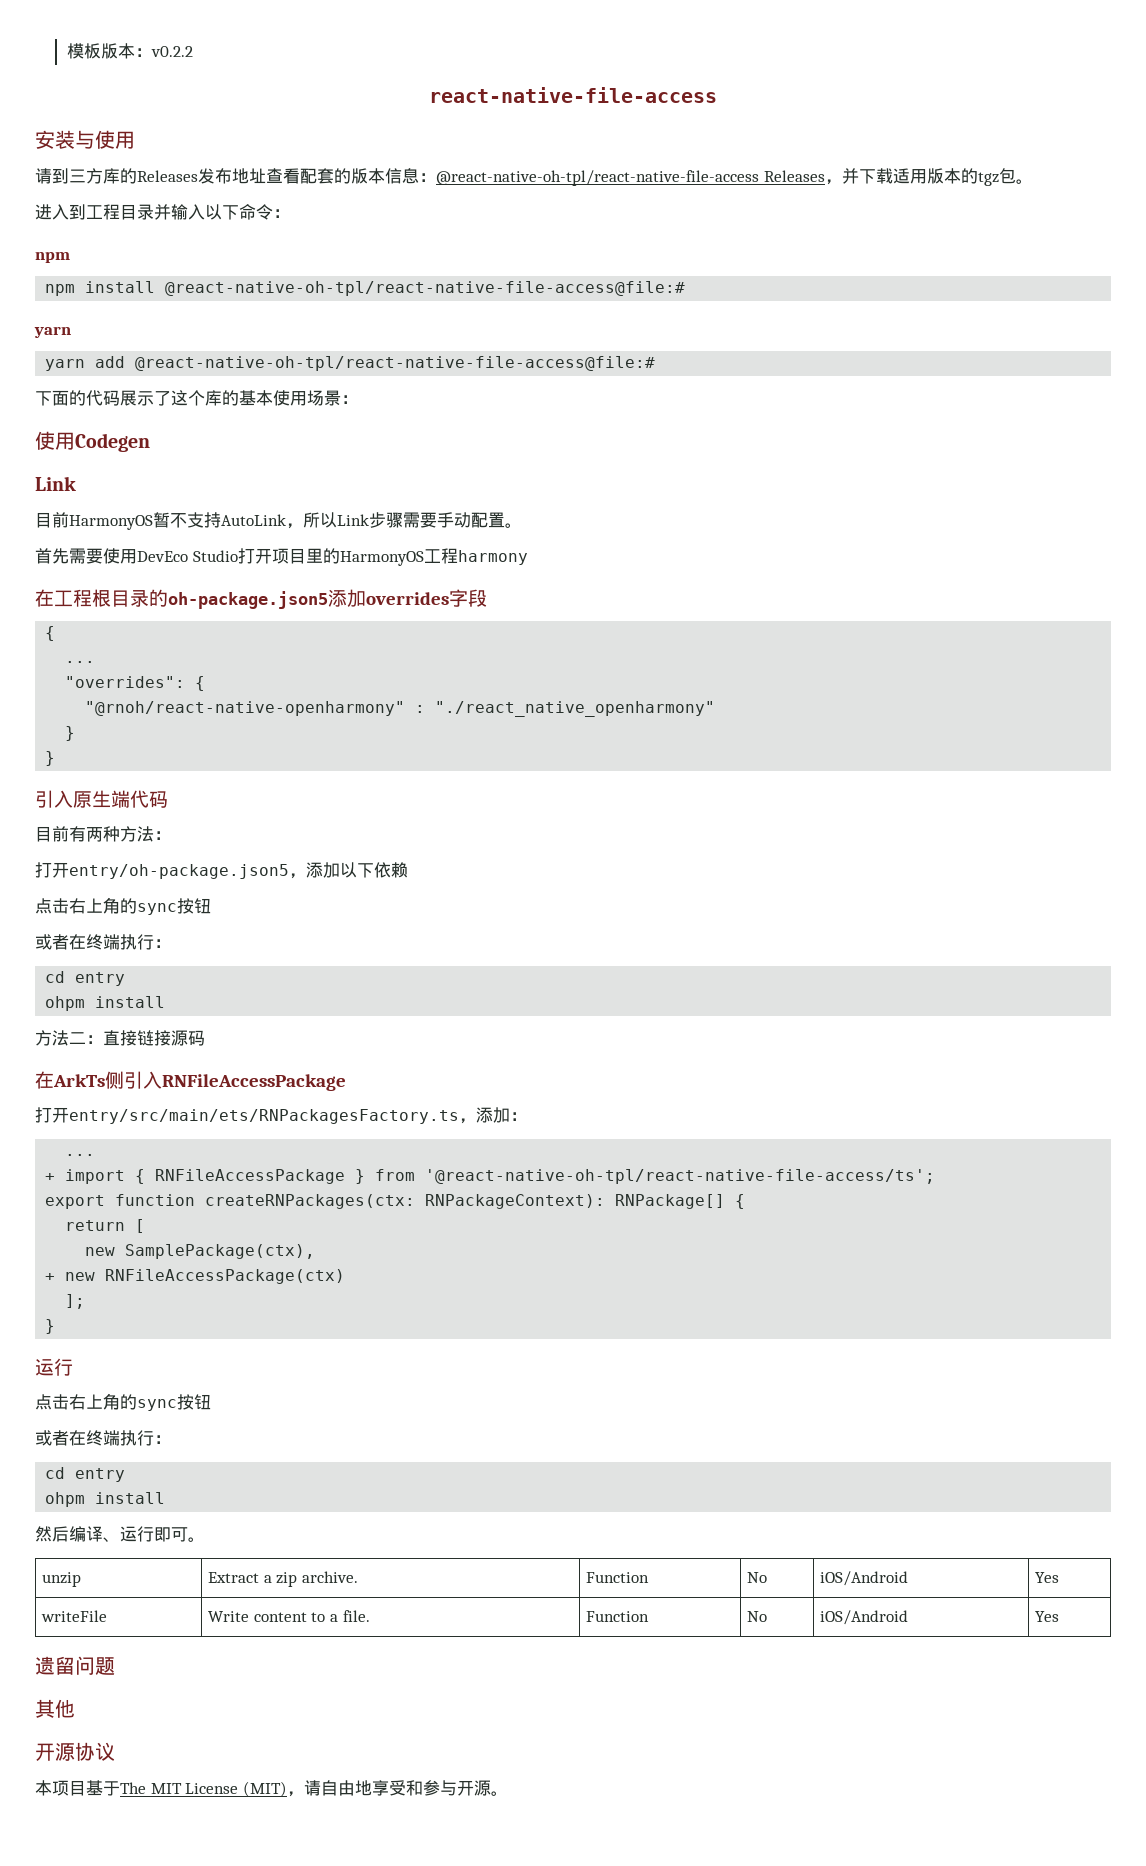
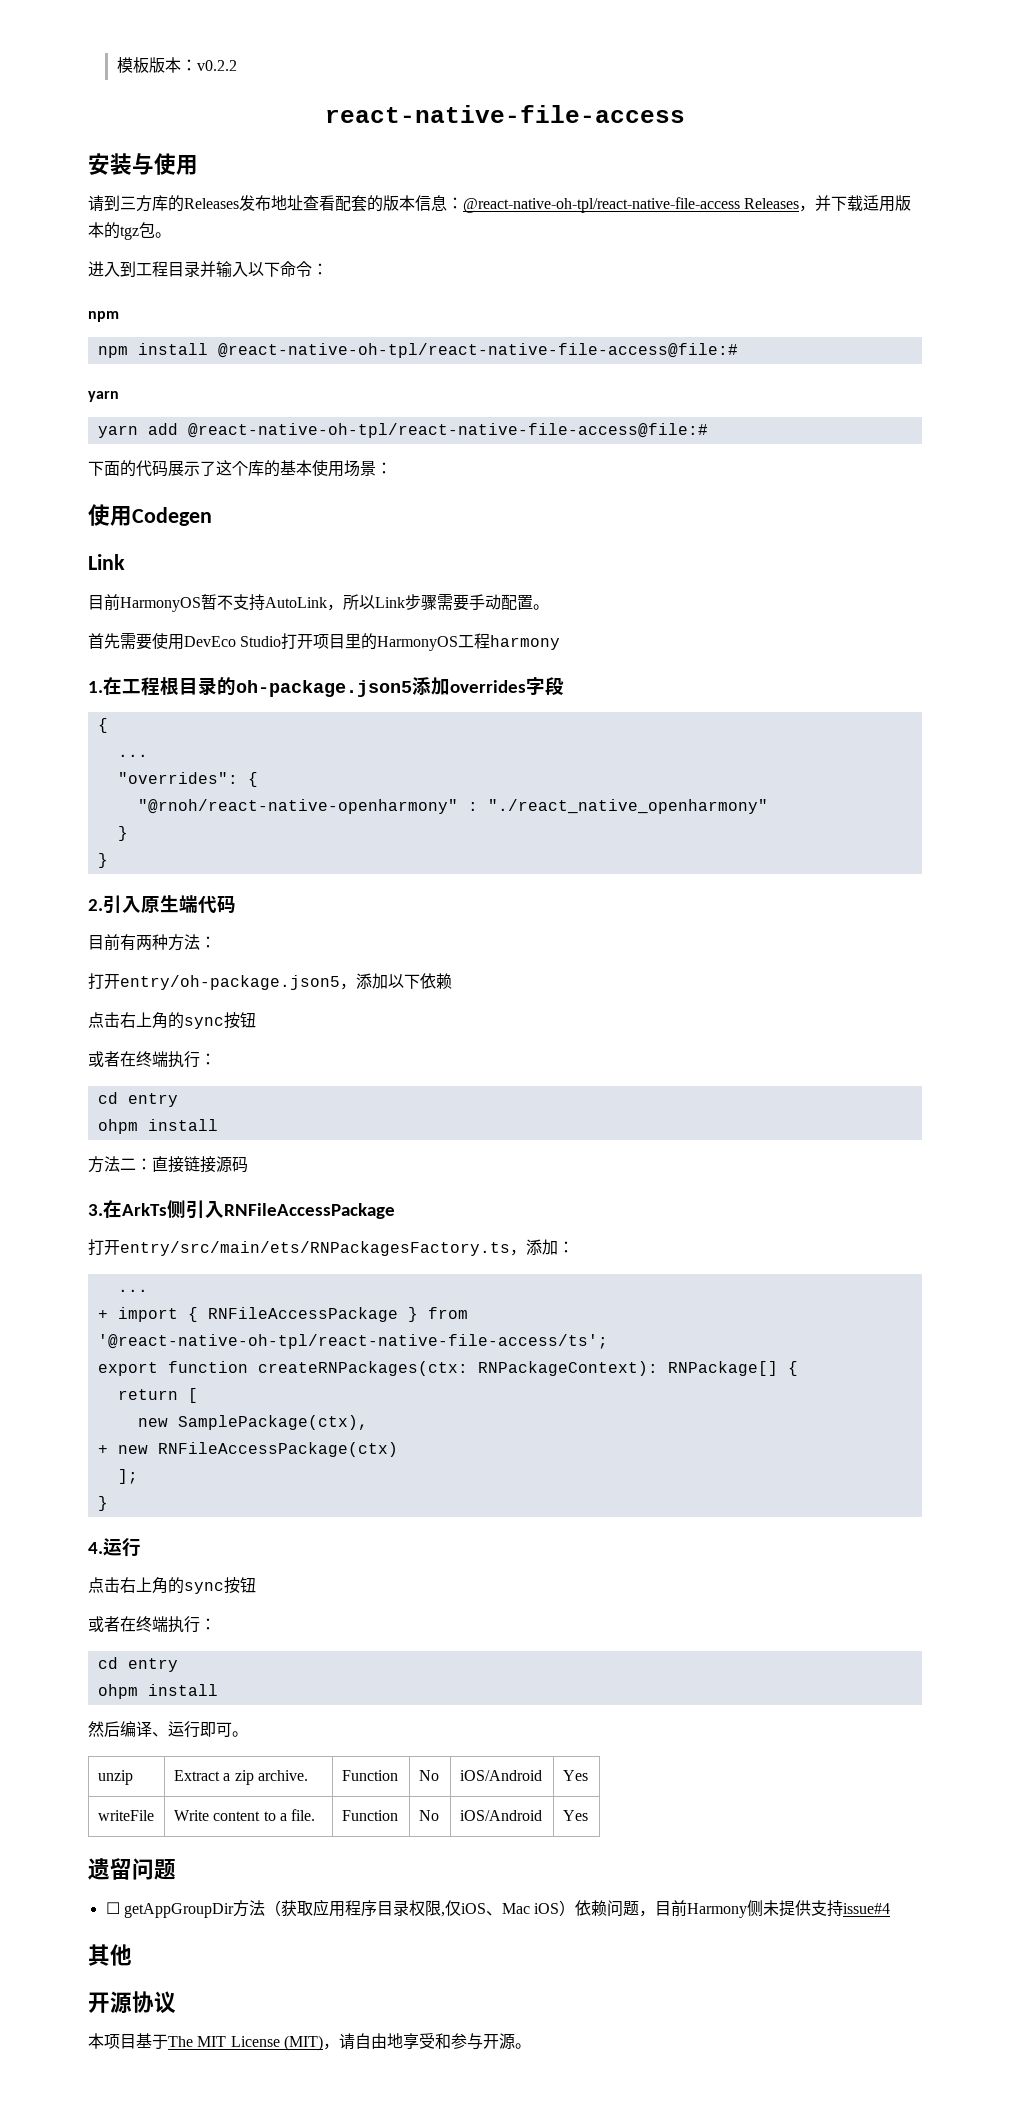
- 在工程根目录的oh-package.json5添加overrides字段
+ 1.在工程根目录的oh-package.json5添加overrides字段
- 引入原生端代码
+ 2.引入原生端代码
- 在ArkTs侧引入RNFileAccessPackage
+ 3.在ArkTs侧引入RNFileAccessPackage
  ];
  }
- 运行
+ 4.运行
+ ☐ getAppGroupDir方法（获取应用程序目录权限,仅iOS、Mac iOS）依赖问题，目前Harmony侧未提供支持issue#4

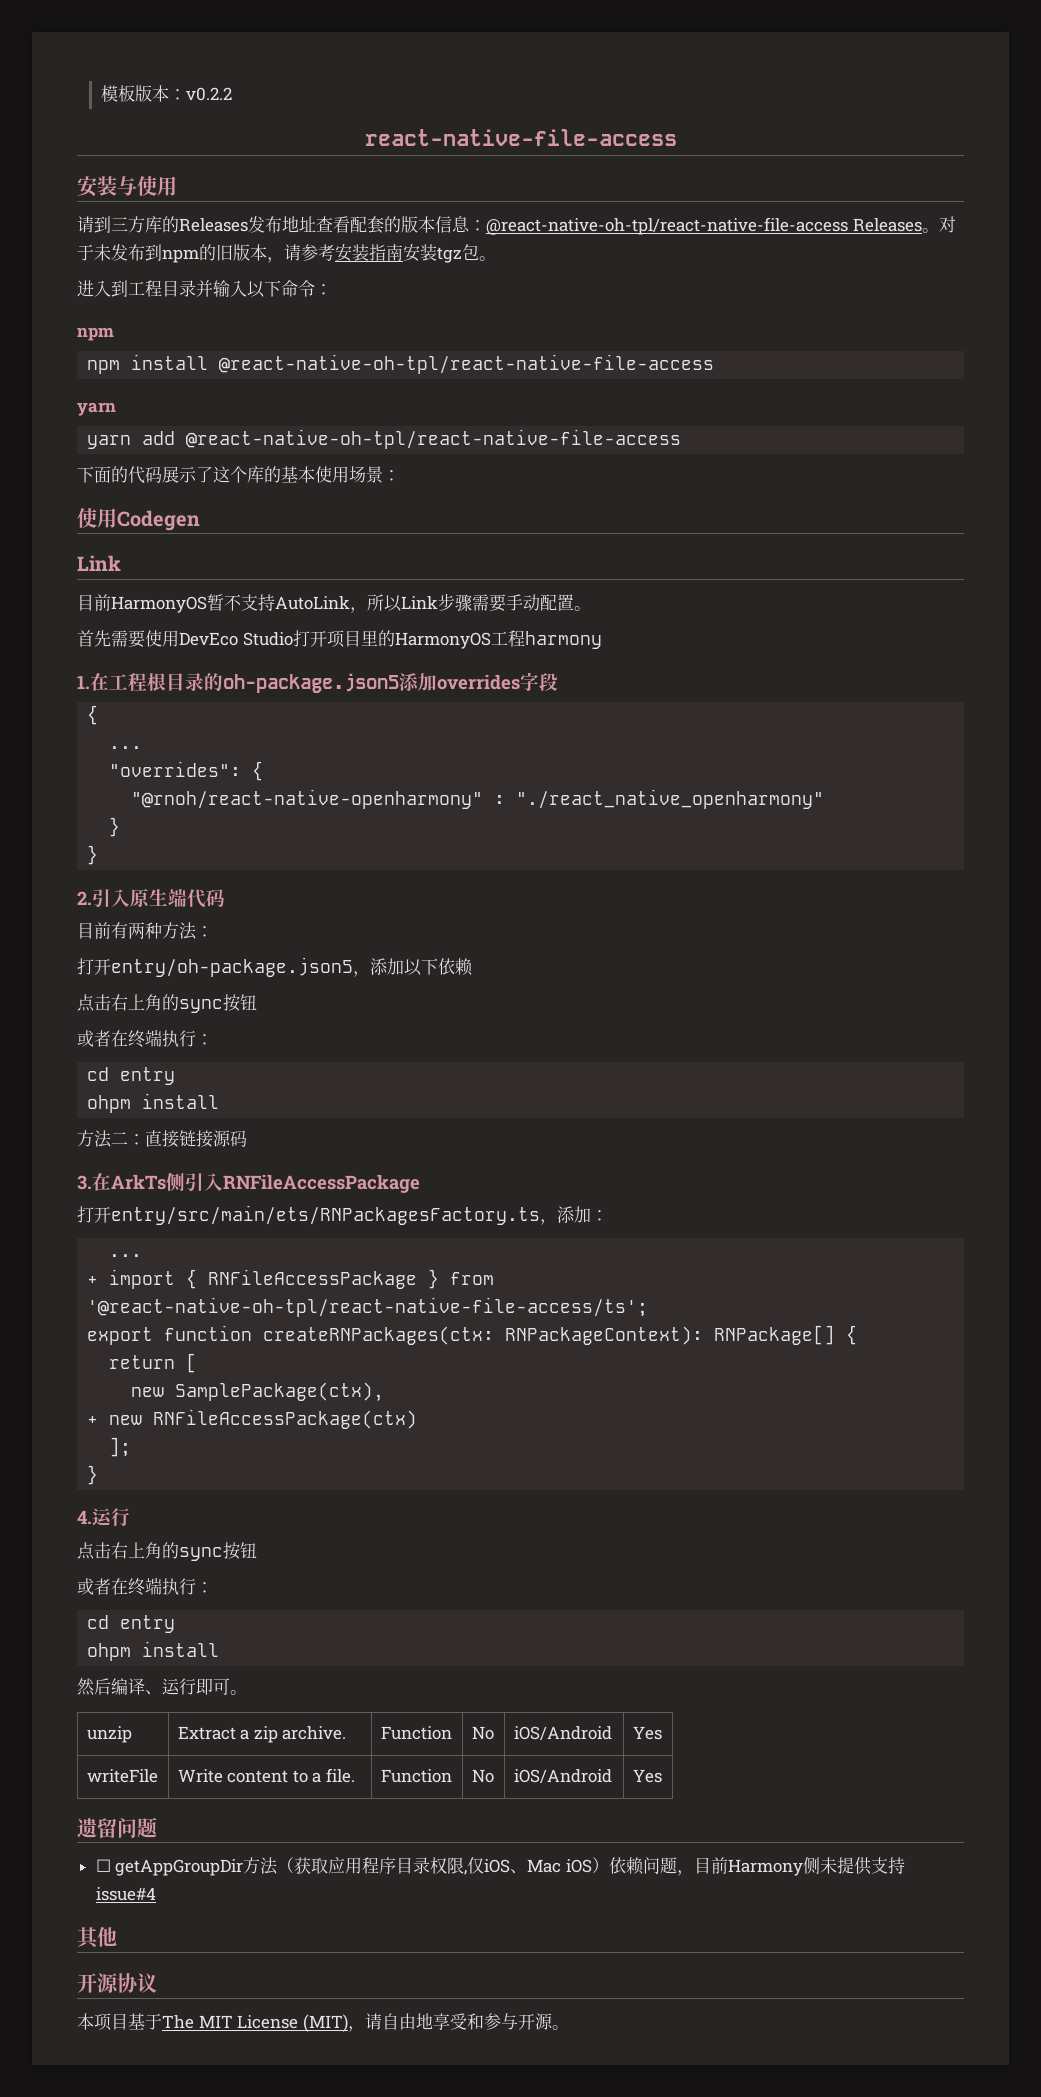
- 请到三方库的Releases发布地址查看配套的版本信息：@react-native-oh-tpl/react-native-file-access Releases，并下载适用版本的tgz包。
+ 请到三方库的Releases发布地址查看配套的版本信息：@react-native-oh-tpl/react-native-file-access Releases。对于未发布到npm的旧版本，请参考安装指南安装tgz包。
- npm install @react-native-oh-tpl/react-native-file-access@file:#
+ npm install @react-native-oh-tpl/react-native-file-access
- yarn add @react-native-oh-tpl/react-native-file-access@file:#
+ yarn add @react-native-oh-tpl/react-native-file-access

